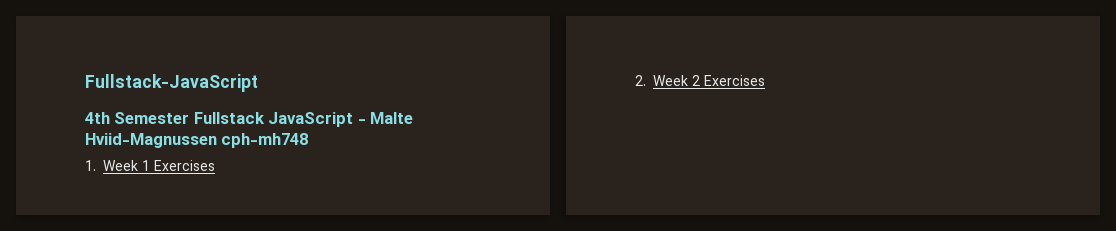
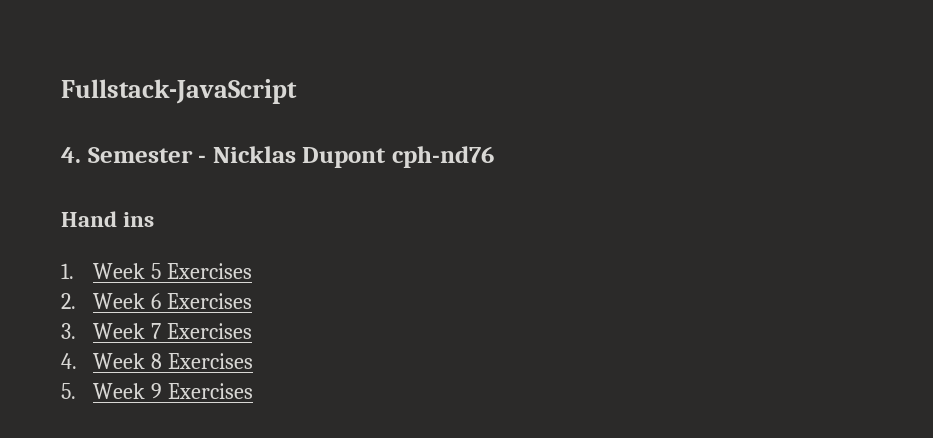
- 4th Semester Fullstack JavaScript - Malte Hviid-Magnussen cph-mh748
+ 4. Semester - Nicklas Dupont cph-nd76
+ Hand ins
- 1. Week 1 Exercises
+ 1. Week 5 Exercises
- 2. Week 2 Exercises
+ 2. Week 6 Exercises
+ 3. Week 7 Exercises
+ 4. Week 8 Exercises
+ 5. Week 9 Exercises

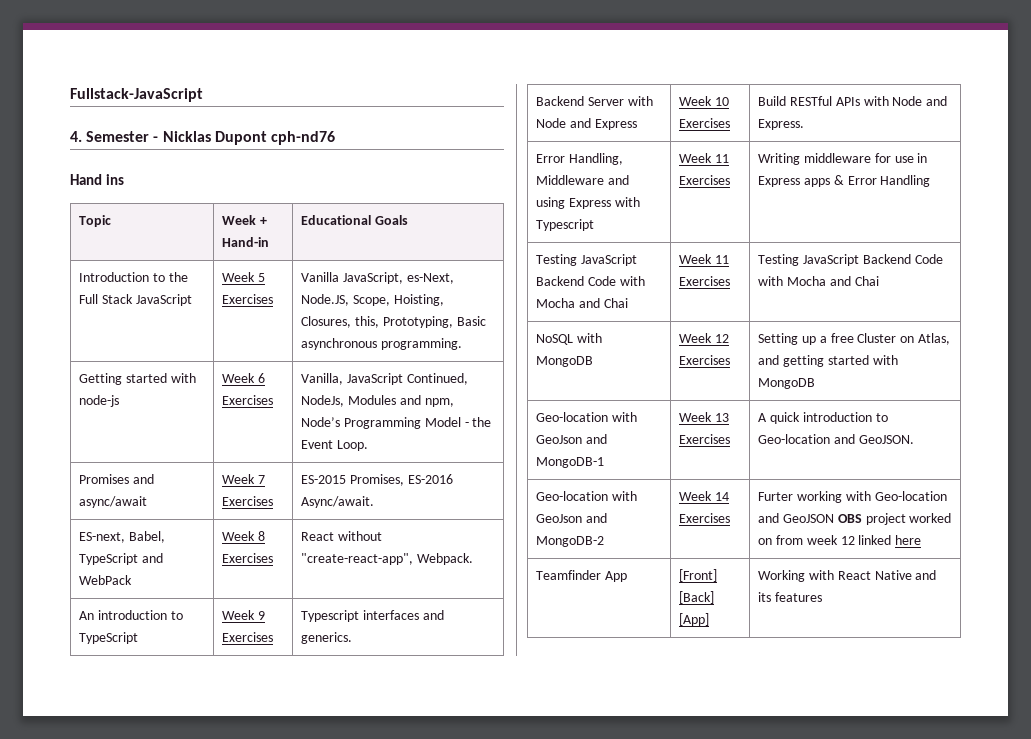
- 1. Week 5 Exercises
- 2. Week 6 Exercises
- 3. Week 7 Exercises
- 4. Week 8 Exercises
- 5. Week 9 Exercises
+ Topic | Week + Hand-in | Educational Goals
+ Introduction to the Full Stack JavaScript | Week 5 Exercises | Vanilla JavaScript, es-Next, Node.JS, Scope, Hoisting, Closures, this, Prototyping, Basic asynchronous programming.
+ Getting started with node-js | Week 6 Exercises | Vanilla, JavaScript Continued, NodeJs, Modules and npm, Node’s Programming Model - the Event Loop.
+ Promises and async/await | Week 7 Exercises | ES-2015 Promises, ES-2016 Async/await.
+ ES-next, Babel, TypeScript and WebPack | Week 8 Exercises | React without "create-react-app", Webpack.
+ An introduction to TypeScript | Week 9 Exercises | Typescript interfaces and generics.
+ Backend Server with Node and Express | Week 10 Exercises | Build RESTful APIs with Node and Express.
+ Error Handling, Middleware and using Express with Typescript | Week 11 Exercises | Writing middleware for use in Express apps & Error Handling
+ Testing JavaScript Backend Code with Mocha and Chai | Week 11 Exercises | Testing JavaScript Backend Code with Mocha and Chai
+ NoSQL with MongoDB | Week 12 Exercises | Setting up a free Cluster on Atlas, and getting started with MongoDB
+ Geo-location with GeoJson and MongoDB-1 | Week 13 Exercises | A quick introduction to Geo-location and GeoJSON.
+ Geo-location with GeoJson and MongoDB-2 | Week 14 Exercises | Furter working with Geo-location and GeoJSON OBS project worked on from week 12 linked here
+ Teamfinder App | [Front] [Back] [App] | Working with React Native and its features

